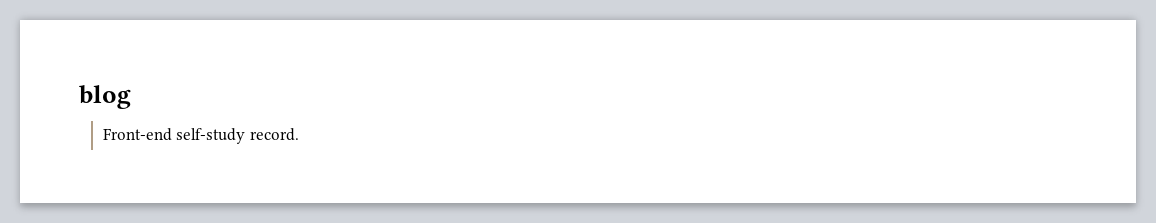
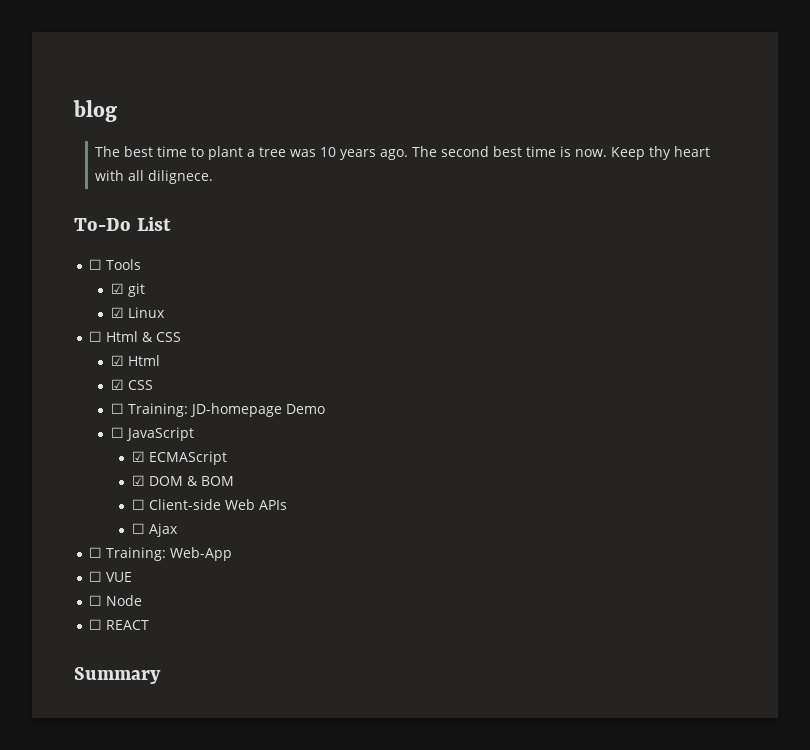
- Front-end self-study record.
+ The best time to plant a tree was 10 years ago. The second best time is now. Keep thy heart with all dilignece.
+ To-Do List
+ ☐ Tools
+ ☑ git
+ ☑ Linux
+ ☐ Html & CSS
+ ☑ Html
+ ☑ CSS
+ ☐ Training: JD-homepage Demo
+ ☐ JavaScript
+ ☑ ECMAScript
+ ☑ DOM & BOM
+ ☐ Client-side Web APIs
+ ☐ Ajax
+ ☐ Training: Web-App
+ ☐ VUE
+ ☐ Node
+ ☐ REACT
+ Summary

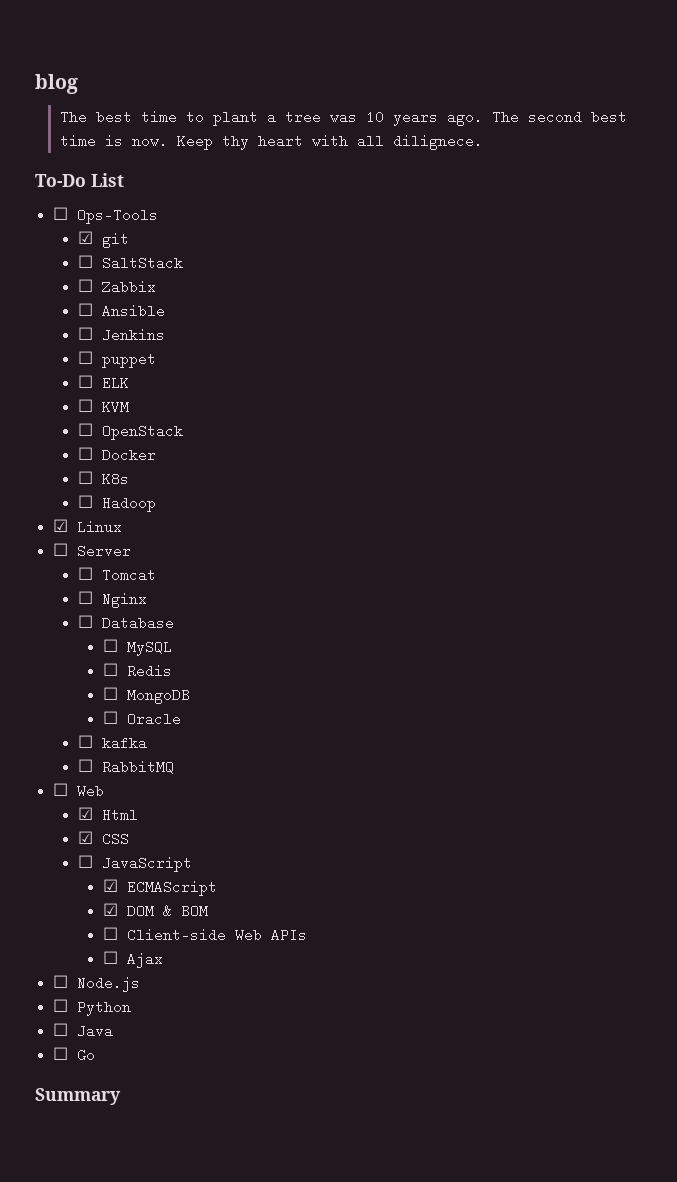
- ☐ Tools
+ ☐ Ops-Tools
+ ☐ SaltStack
+ ☐ Zabbix
+ ☐ Ansible
+ ☐ Jenkins
+ ☐ puppet
+ ☐ ELK
+ ☐ KVM
+ ☐ OpenStack
+ ☐ Docker
+ ☐ K8s
+ ☐ Hadoop
  ☑ Linux
- ☐ Html & CSS
+ ☐ Server
+ ☐ Tomcat
+ ☐ Nginx
+ ☐ Database
+ ☐ MySQL
+ ☐ Redis
+ ☐ MongoDB
+ ☐ Oracle
+ ☐ kafka
+ ☐ RabbitMQ
+ ☐ Web
- ☐ Training: JD-homepage Demo
- ☐ Training: Web-App
- ☐ VUE
- ☐ Node
- ☐ REACT
+ ☐ Node.js
+ ☐ Python
+ ☐ Java
+ ☐ Go

